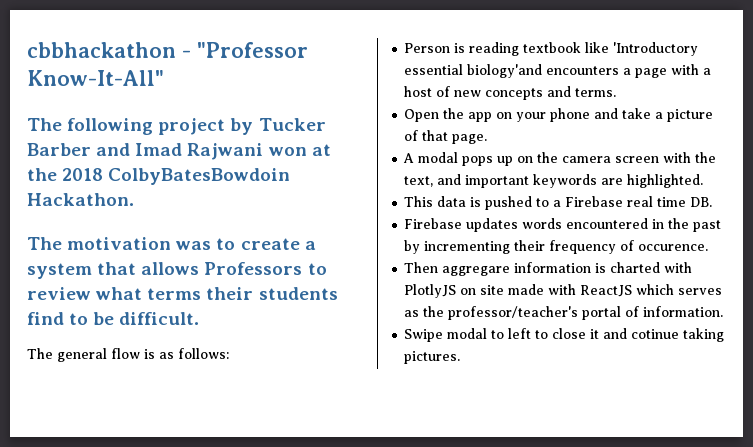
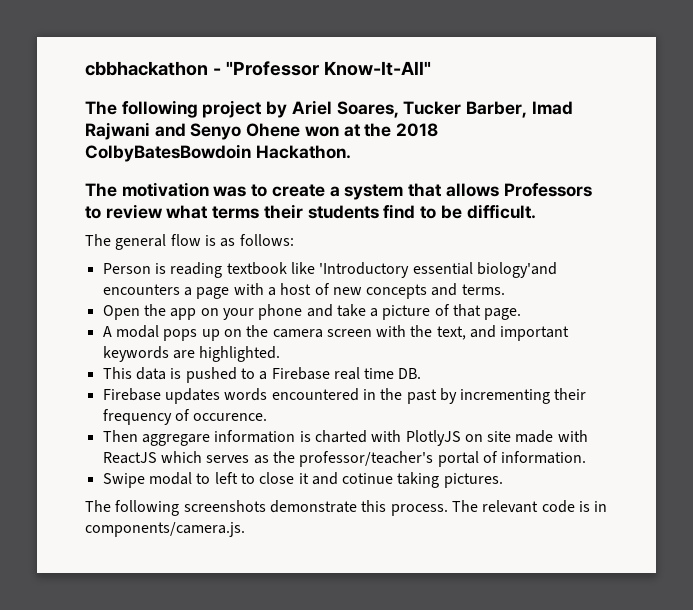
- The following project by Tucker Barber and Imad Rajwani won at the 2018 ColbyBatesBowdoin Hackathon.
+ The following project by Ariel Soares, Tucker Barber, Imad Rajwani and Senyo Ohene won at the 2018 ColbyBatesBowdoin Hackathon.
+ The following screenshots demonstrate this process. The relevant code is in components/camera.js.

